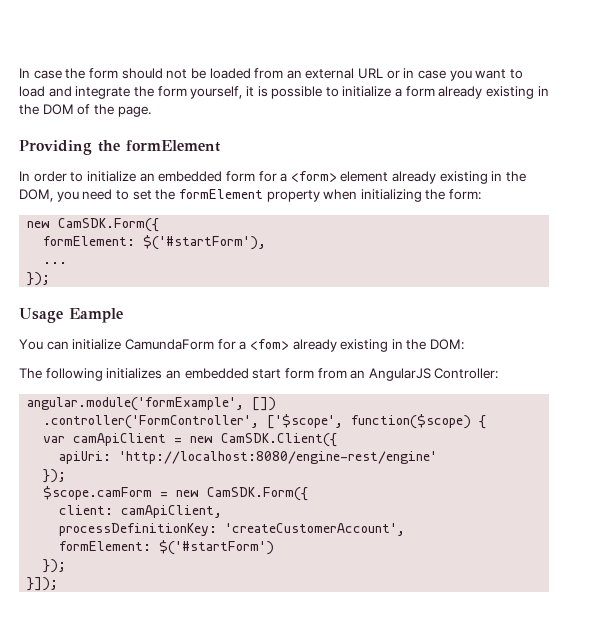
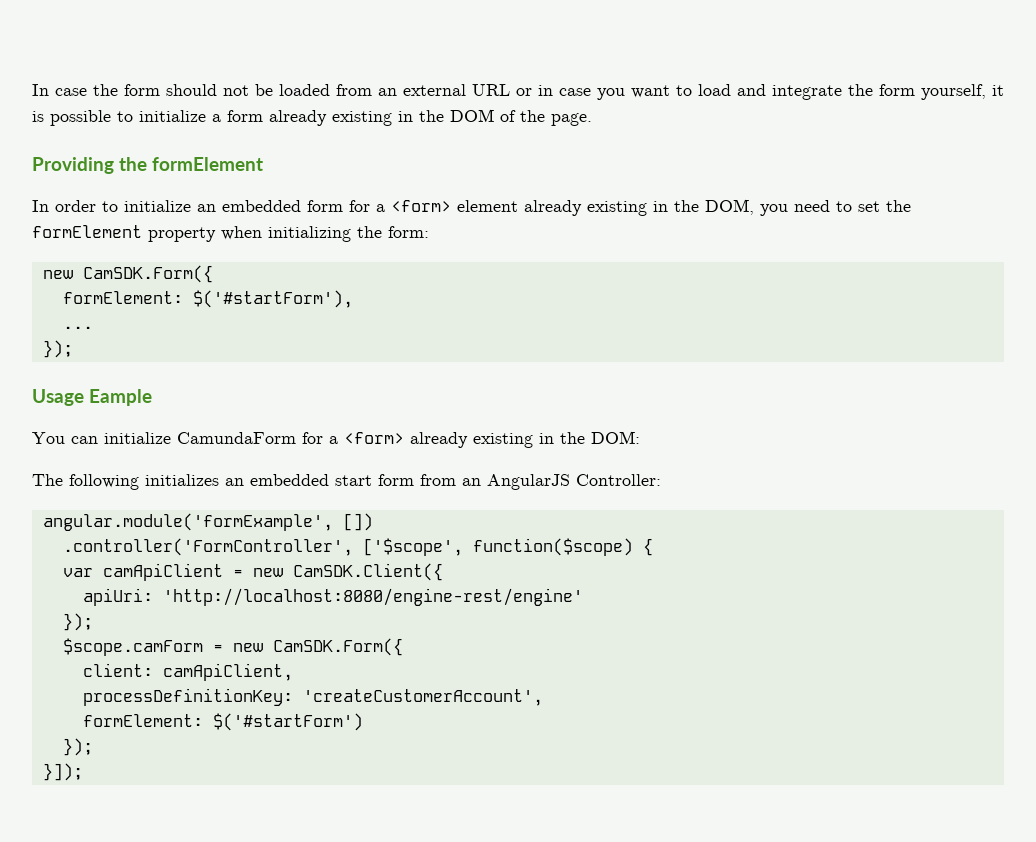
- You can initialize CamundaForm for a <fom> already existing in the DOM:
+ You can initialize CamundaForm for a <form> already existing in the DOM:

